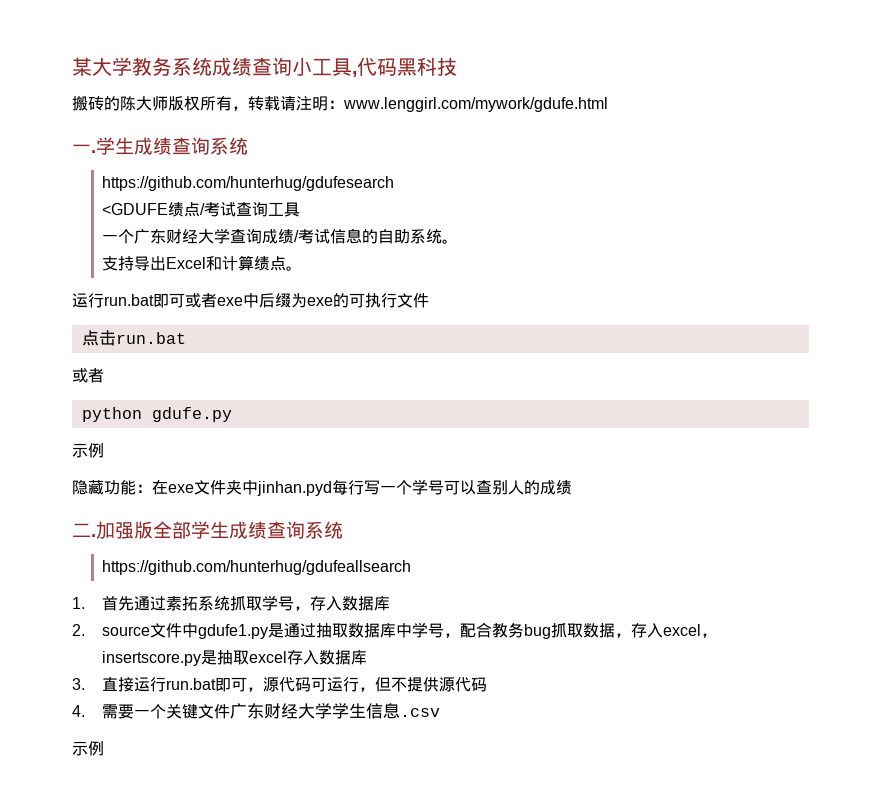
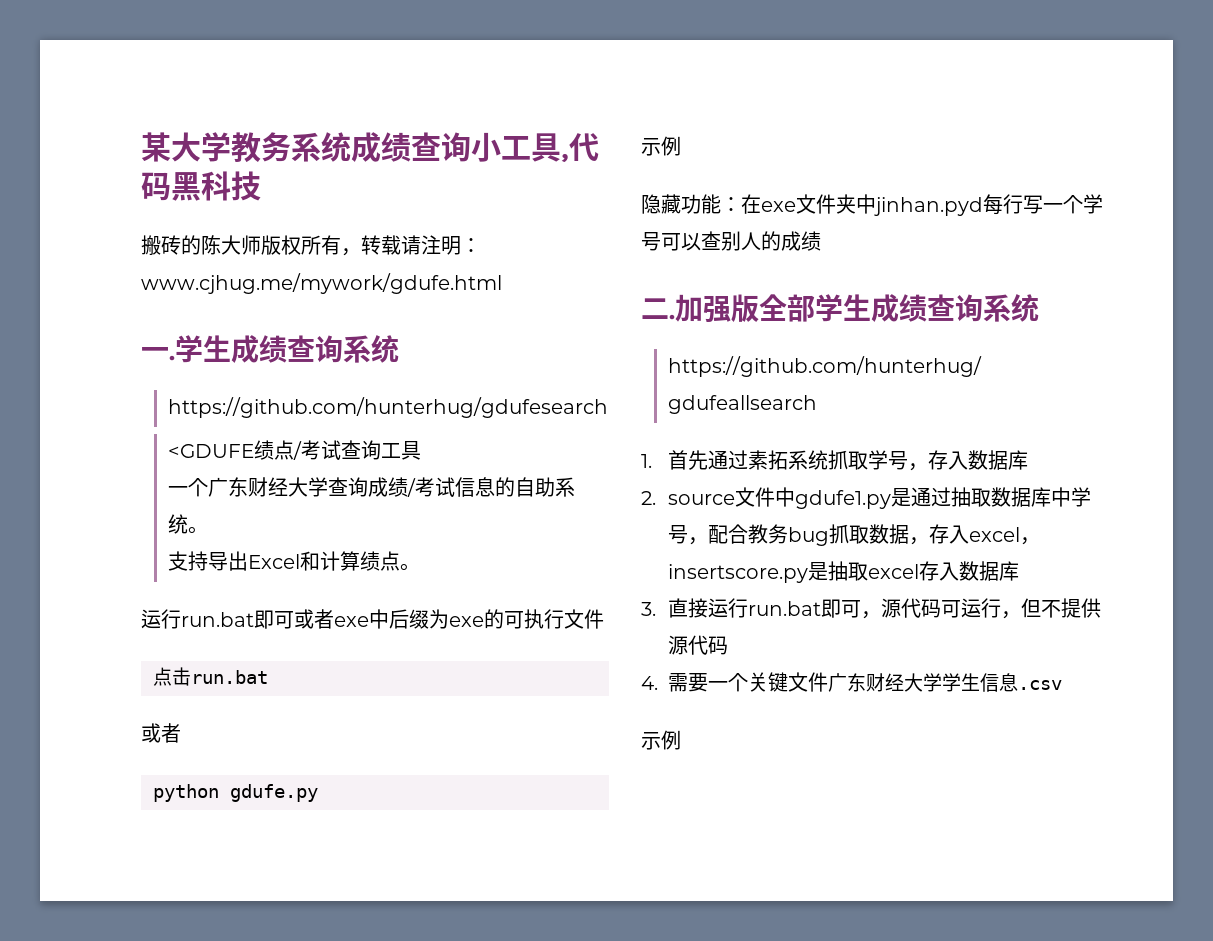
- 搬砖的陈大师版权所有，转载请注明：www.lenggirl.com/mywork/gdufe.html
+ 搬砖的陈大师版权所有，转载请注明：www.cjhug.me/mywork/gdufe.html

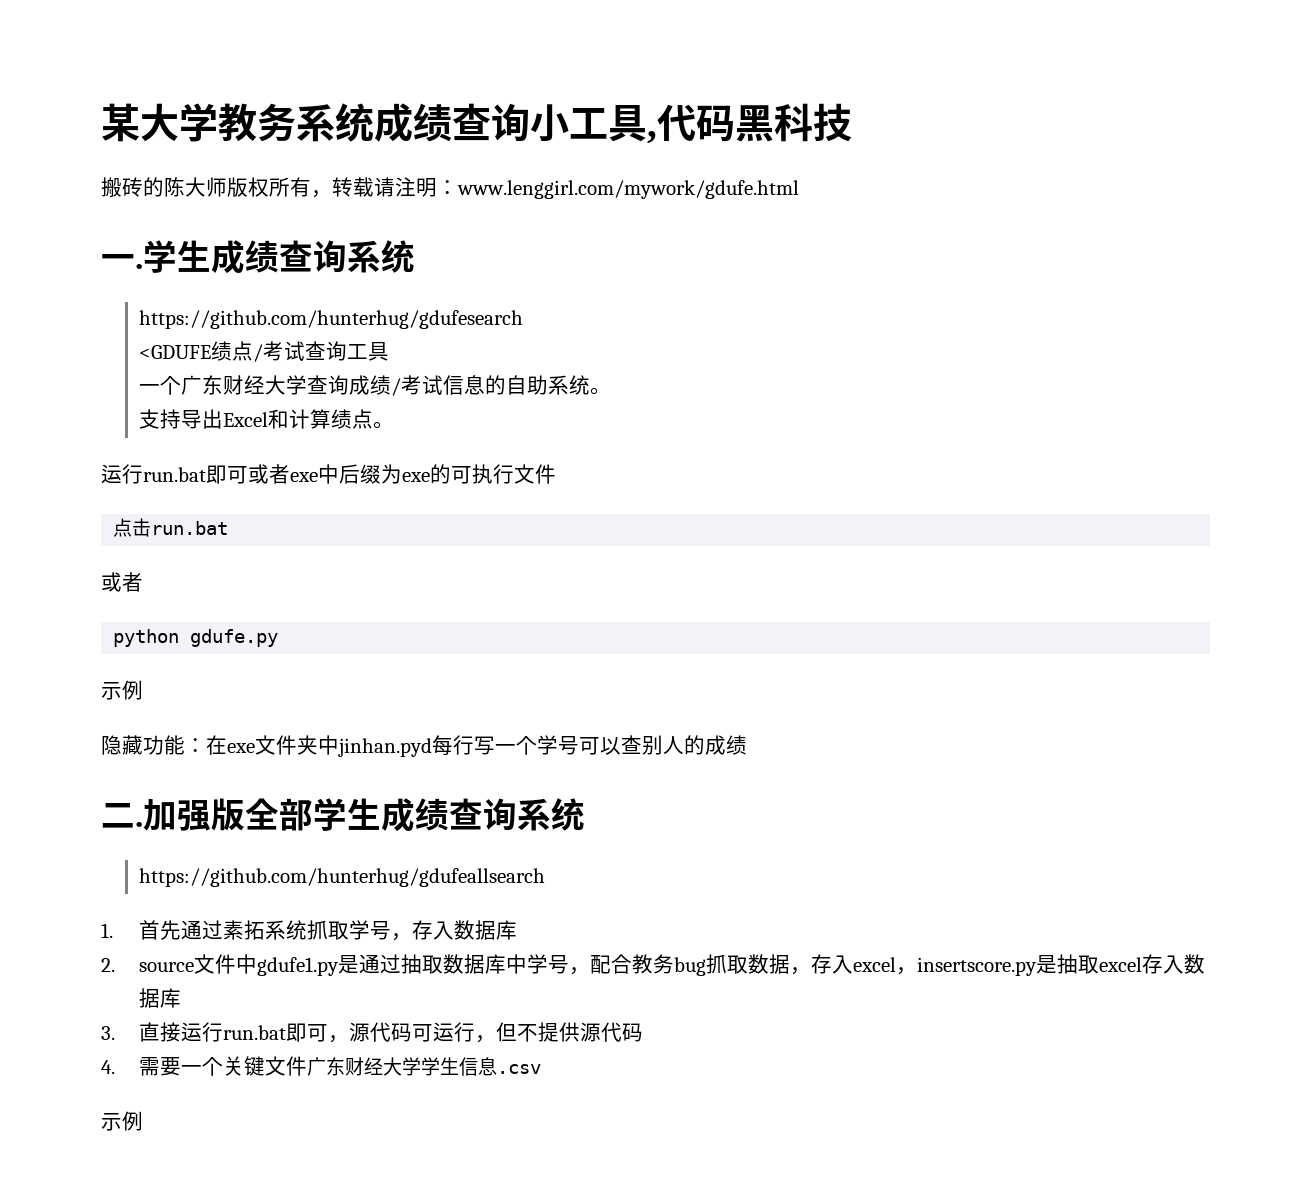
- 搬砖的陈大师版权所有，转载请注明：www.cjhug.me/mywork/gdufe.html
+ 搬砖的陈大师版权所有，转载请注明：www.lenggirl.com/mywork/gdufe.html

